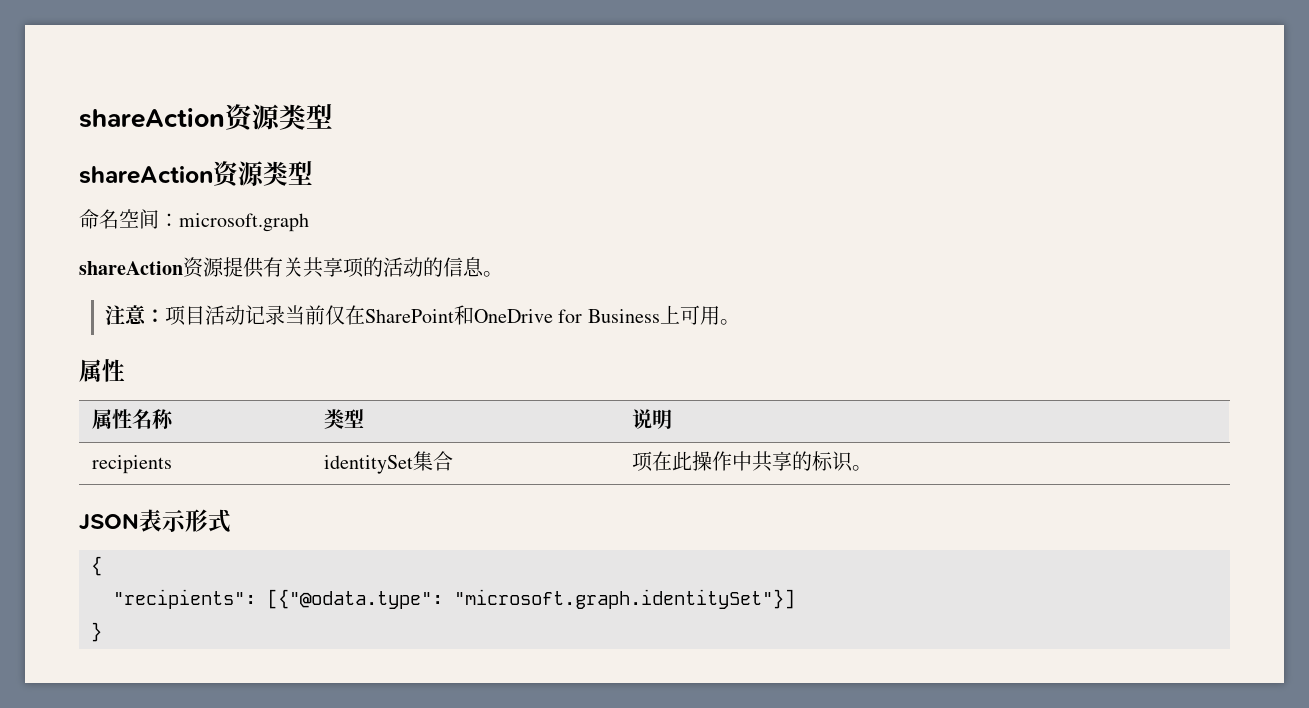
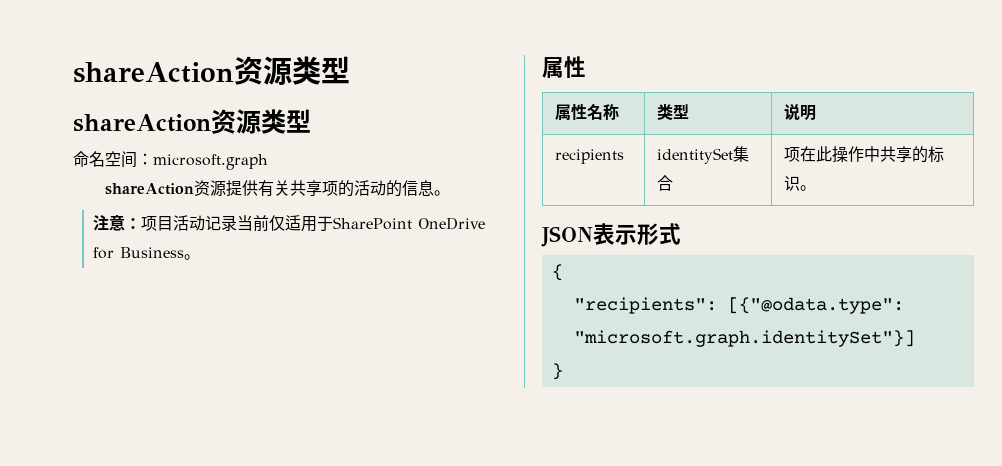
- 注意：项目活动记录当前仅在SharePoint和OneDrive for Business上可用。
+ 注意：项目活动记录当前仅适用于SharePoint OneDrive for Business。

